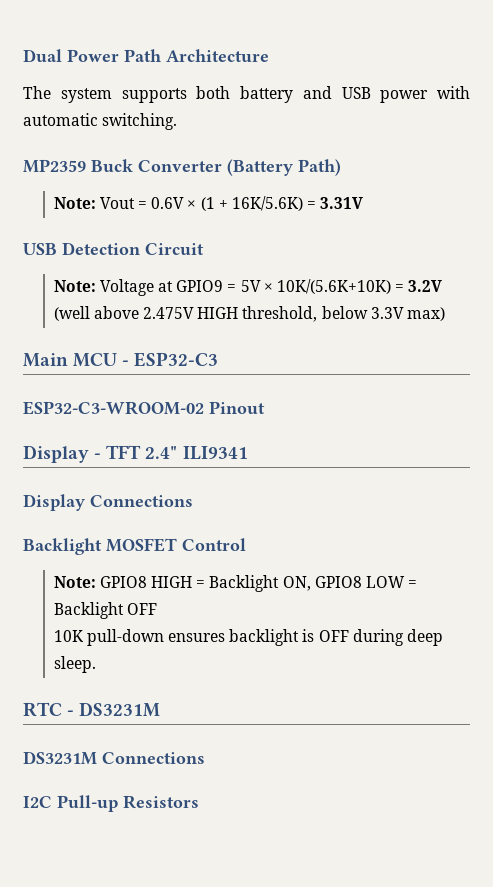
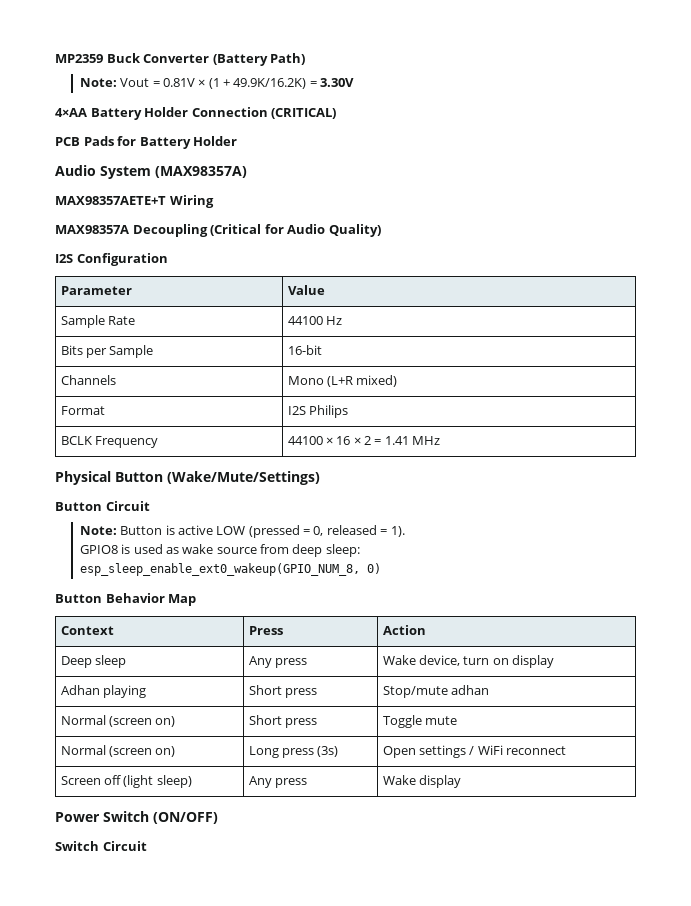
- Dual Power Path Architecture
- The system supports both battery and USB power with automatic switching.
- Note: Vout = 0.6V × (1 + 16K/5.6K) = 3.31V
- USB Detection Circuit
- Note: Voltage at GPIO9 = 5V × 10K/(5.6K+10K) = 3.2V (well above 2.475V HIGH threshold, below 3.3V max)
- Main MCU - ESP32-C3
- ESP32-C3-WROOM-02 Pinout
- Display - TFT 2.4" ILI9341
- Display Connections
- Backlight MOSFET Control
- Note: GPIO8 HIGH = Backlight ON, GPIO8 LOW = Backlight OFF
- 10K pull-down ensures backlight is OFF during deep sleep.
- RTC - DS3231M
- DS3231M Connections
- I2C Pull-up Resistors
+ Note: Vout = 0.81V × (1 + 49.9K/16.2K) = 3.30V
+ 4×AA Battery Holder Connection (CRITICAL)
+ PCB Pads for Battery Holder
+ Audio System (MAX98357A)
+ MAX98357AETE+T Wiring
+ MAX98357A Decoupling (Critical for Audio Quality)
+ I2S Configuration
+ Parameter | Value
+ Sample Rate | 44100 Hz
+ Bits per Sample | 16-bit
+ Channels | Mono (L+R mixed)
+ Format | I2S Philips
+ BCLK Frequency | 44100 × 16 × 2 = 1.41 MHz
+ Physical Button (Wake/Mute/Settings)
+ Button Circuit
+ Note: Button is active LOW (pressed = 0, released = 1).
+ GPIO8 is used as wake source from deep sleep: esp_sleep_enable_ext0_wakeup(GPIO_NUM_8, 0)
+ Button Behavior Map
+ Context | Press | Action
+ Deep sleep | Any press | Wake device, turn on display
+ Adhan playing | Short press | Stop/mute adhan
+ Normal (screen on) | Short press | Toggle mute
+ Normal (screen on) | Long press (3s) | Open settings / WiFi reconnect
+ Screen off (light sleep) | Any press | Wake display
+ Power Switch (ON/OFF)
+ Switch Circuit

